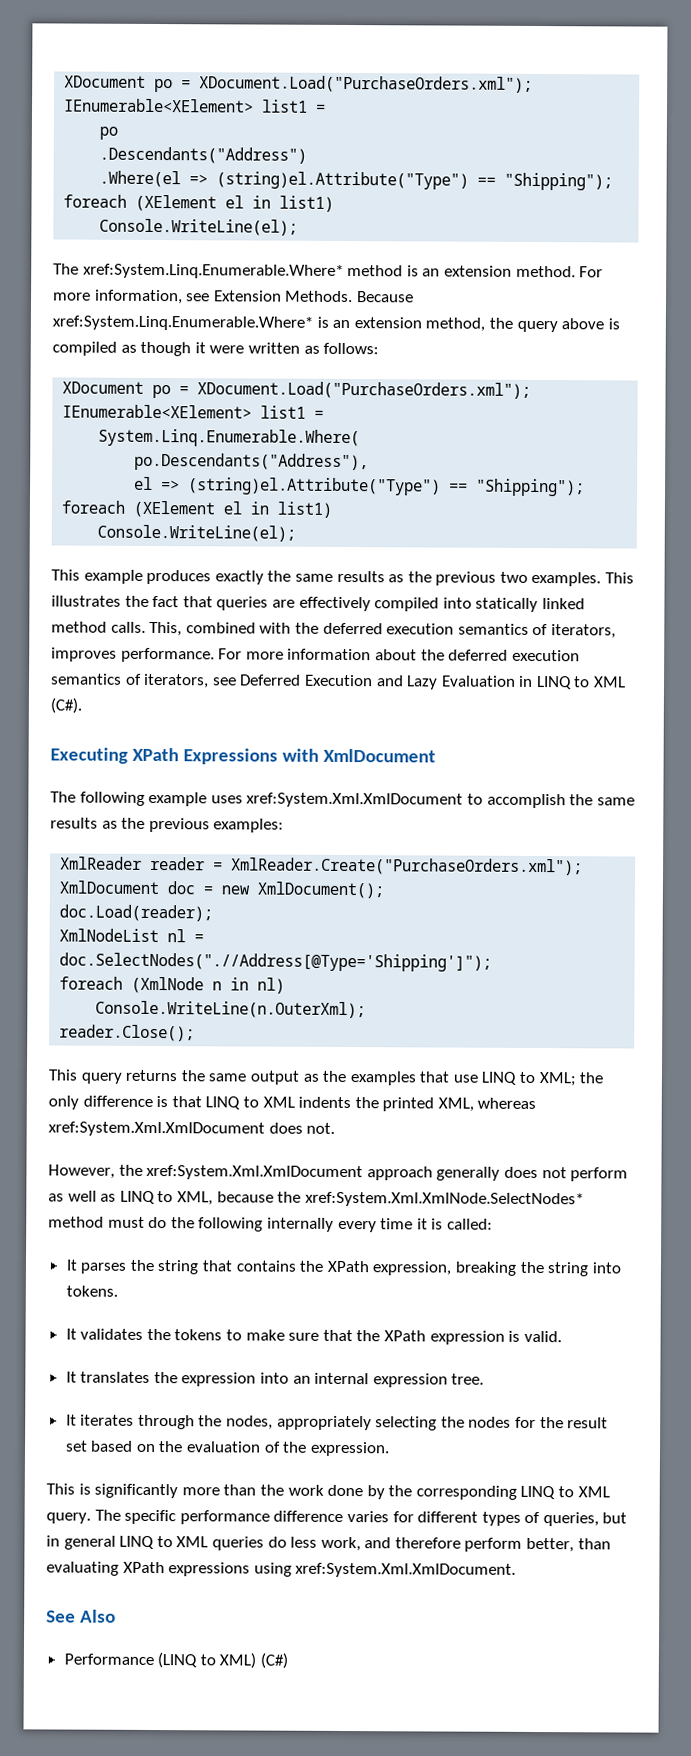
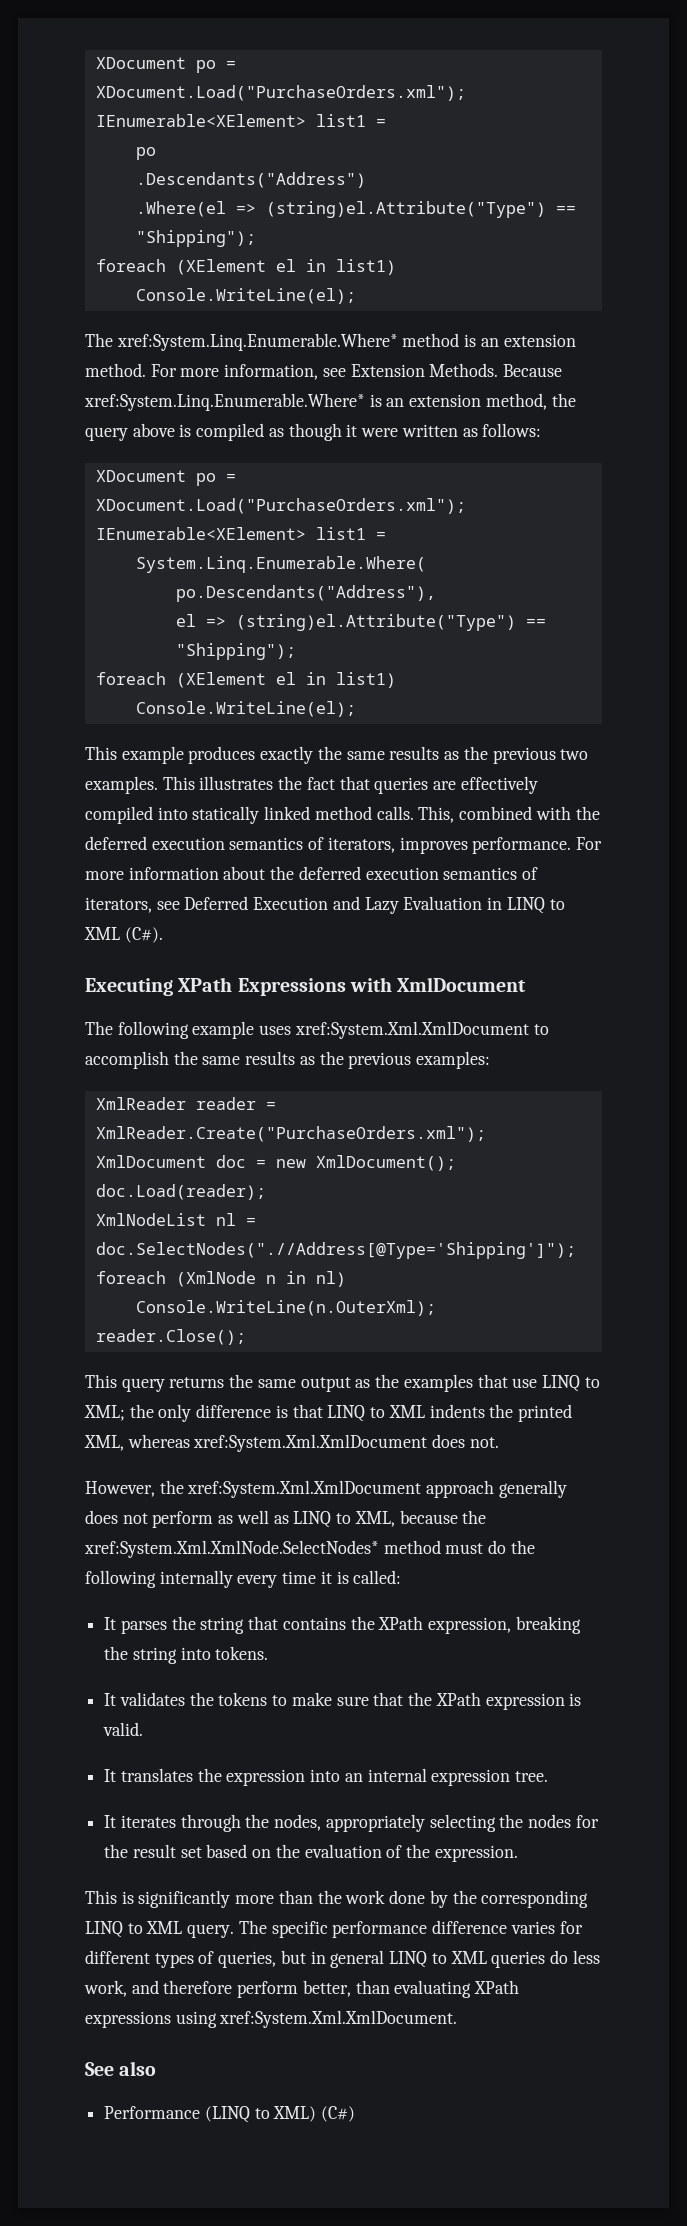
- See Also
+ See also

